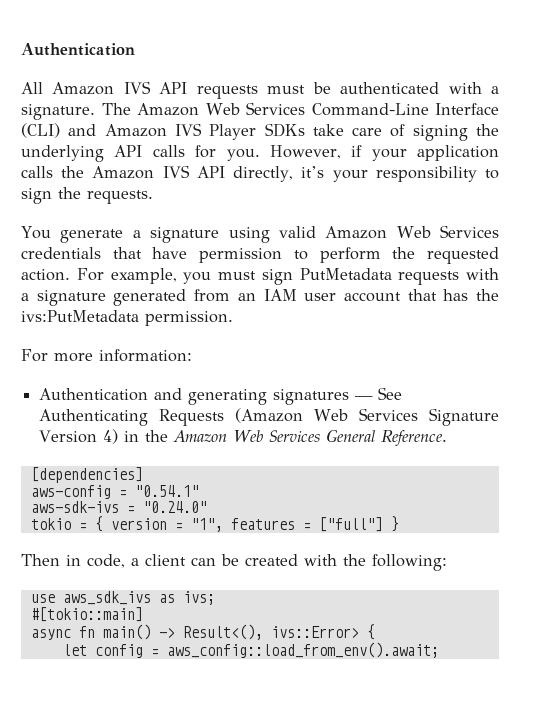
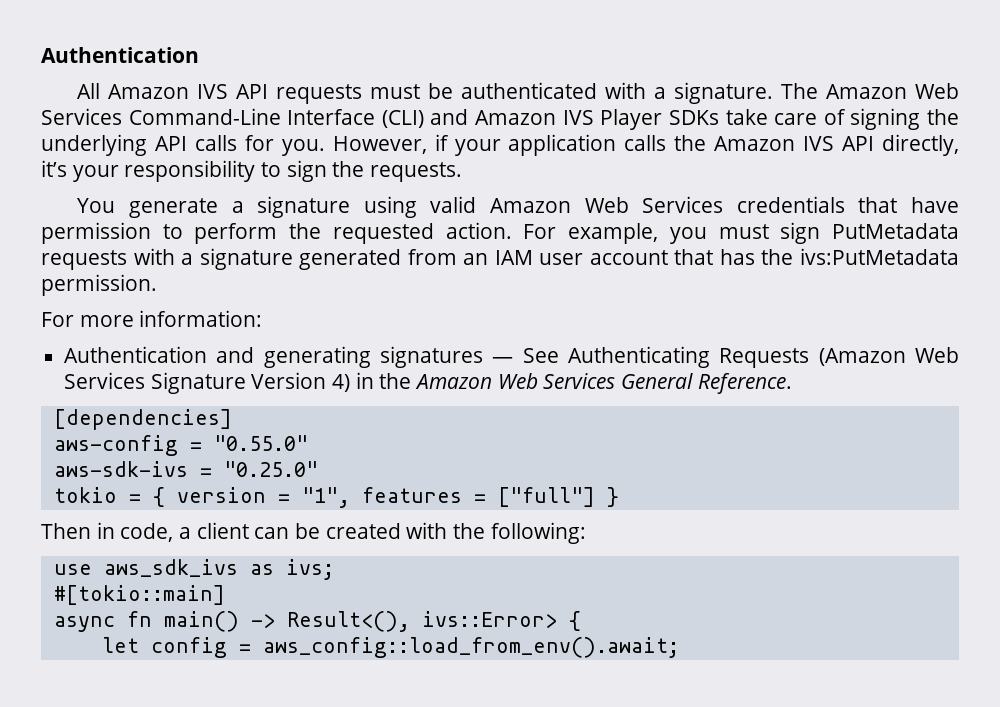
- aws-config = "0.54.1"
+ aws-config = "0.55.0"
- aws-sdk-ivs = "0.24.0"
+ aws-sdk-ivs = "0.25.0"

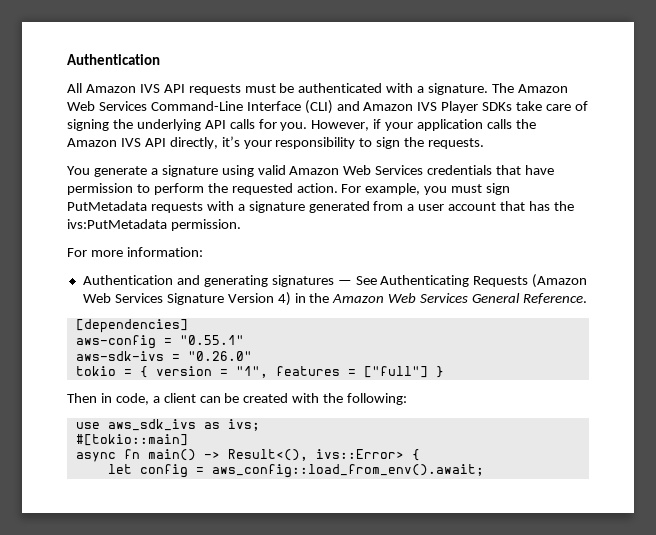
- For example, you must sign PutMetadata requests with a signature generated from an IAM user account that has the ivs:PutMetadata permission.
+ For example, you must sign PutMetadata requests with a signature generated from a user account that has the ivs:PutMetadata permission.
- aws-config = "0.55.0"
+ aws-config = "0.55.1"
- aws-sdk-ivs = "0.25.0"
+ aws-sdk-ivs = "0.26.0"

